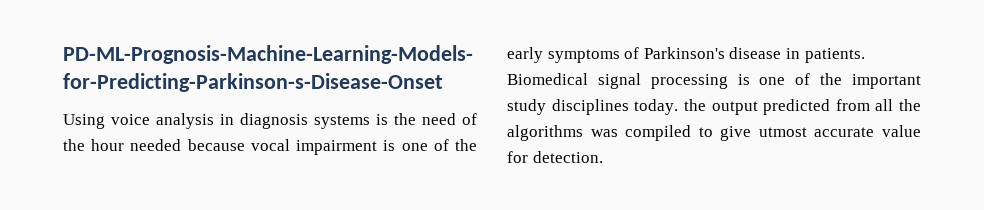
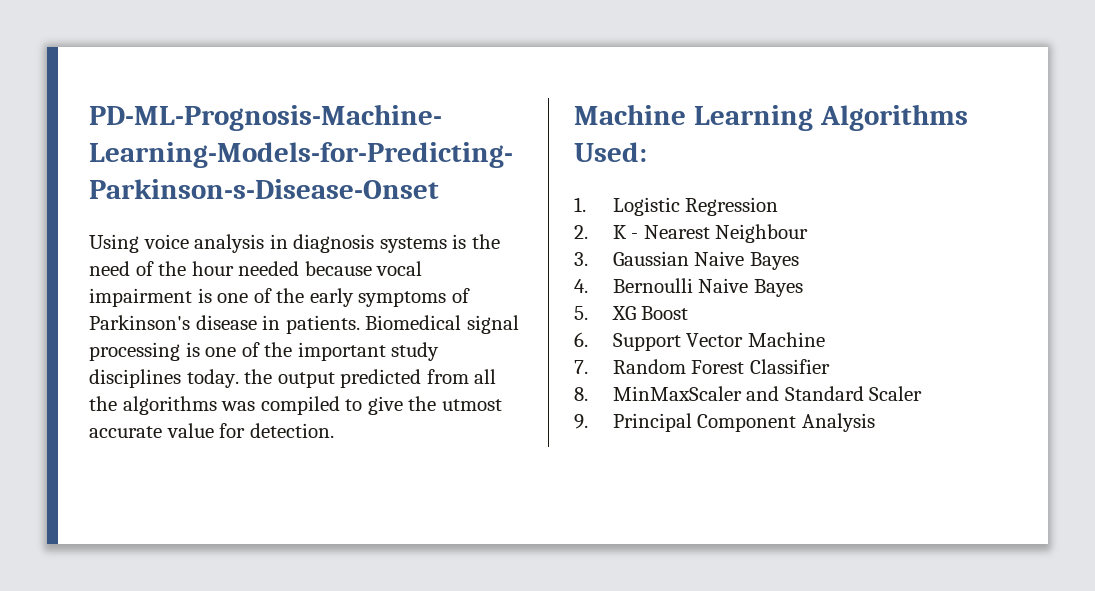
- Biomedical signal processing is one of the important study disciplines today. the output predicted from all the algorithms was compiled to give utmost accurate value for detection.
+ Biomedical signal processing is one of the important study disciplines today. the output predicted from all the algorithms was compiled to give the utmost accurate value for detection.
+ Machine Learning Algorithms Used:
+ 1. Logistic Regression
+ 2. K - Nearest Neighbour
+ 3. Gaussian Naive Bayes
+ 4. Bernoulli Naive Bayes
+ 5. XG Boost
+ 6. Support Vector Machine
+ 7. Random Forest Classifier
+ 8. MinMaxScaler and Standard Scaler
+ 9. Principal Component Analysis

